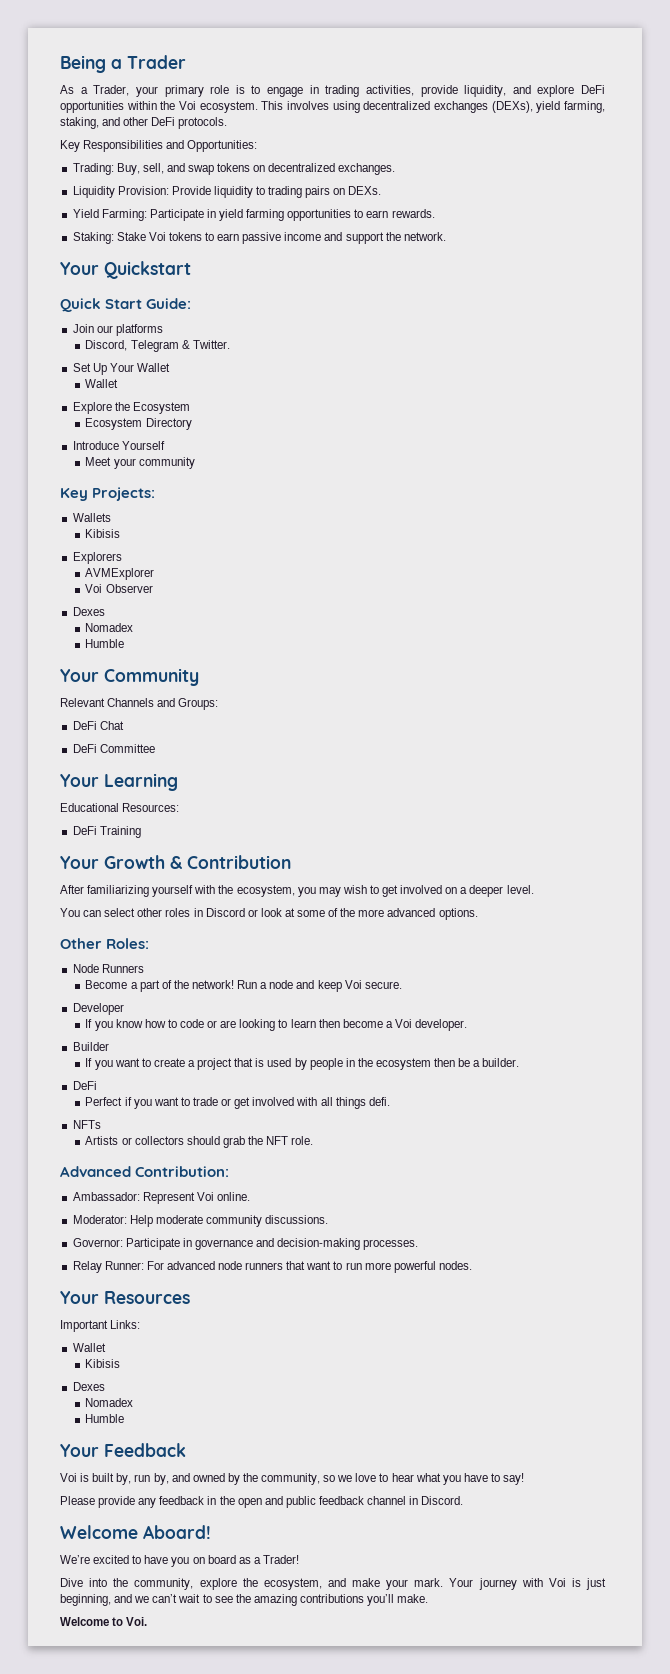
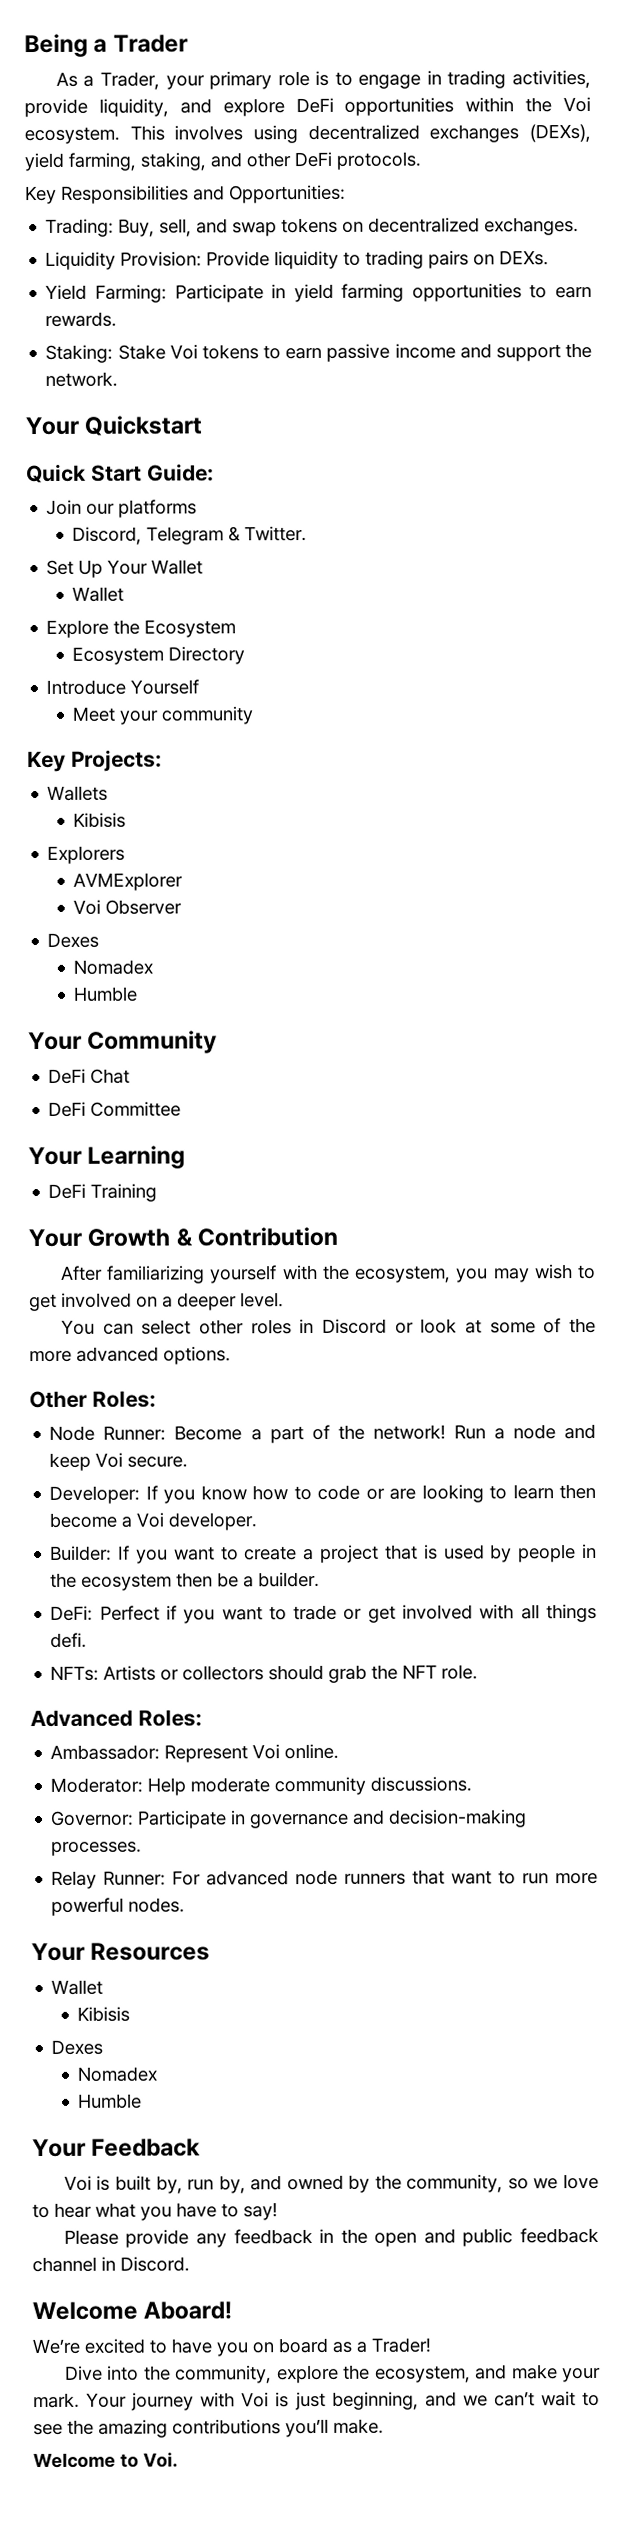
- Relevant Channels and Groups:
- Educational Resources:
- Node Runners
- Become a part of the network!
+ Node Runner: Become a part of the network!
- Developer
- If you know how to code or are looking to learn then become a Voi developer.
+ Developer: If you know how to code or are looking to learn then become a Voi developer.
- Builder
- If you want to create a project that is used by people in the ecosystem then be a builder.
- DeFi
- Perfect if you want to trade or get involved with all things defi.
+ Builder: If you want to create a project that is used by people in the ecosystem then be a builder.
+ DeFi: Perfect if you want to trade or get involved with all things defi.
- NFTs
- Artists or collectors should grab the NFT role.
+ NFTs: Artists or collectors should grab the NFT role.
- Advanced Contribution:
+ Advanced Roles:
- Important Links:

